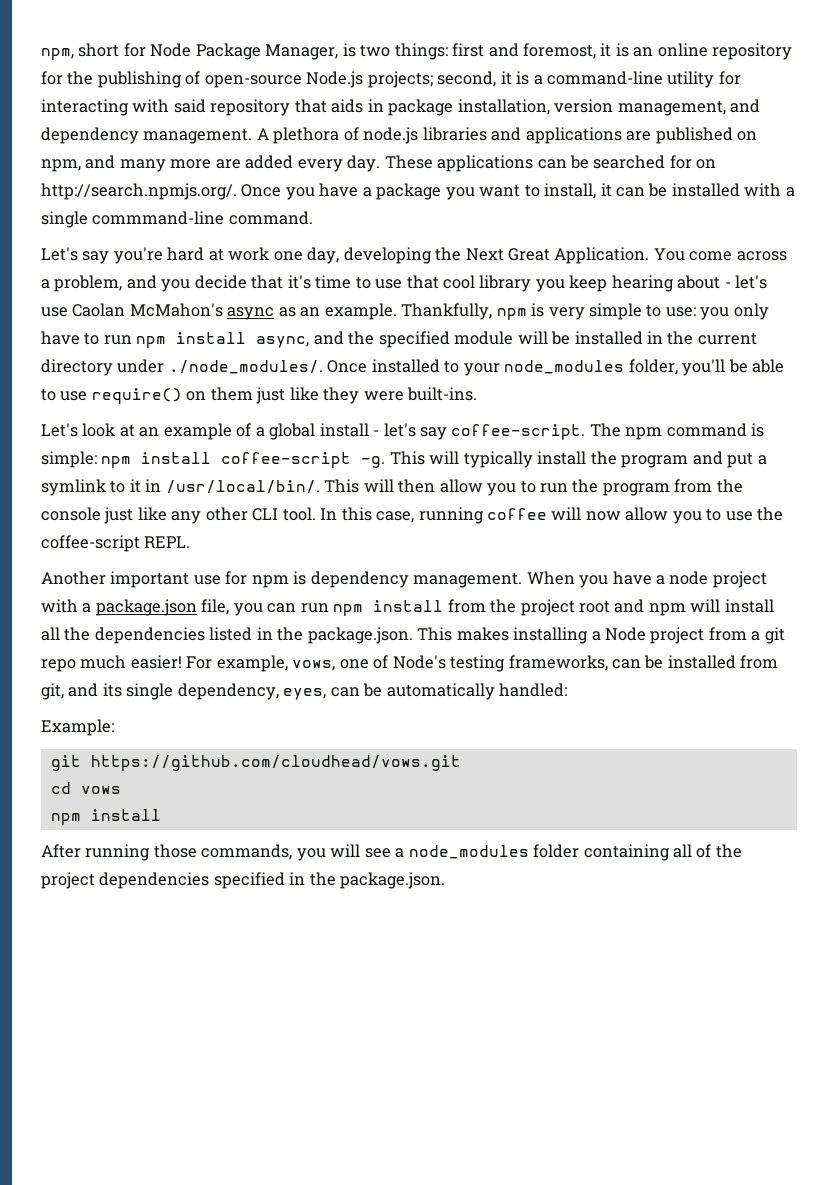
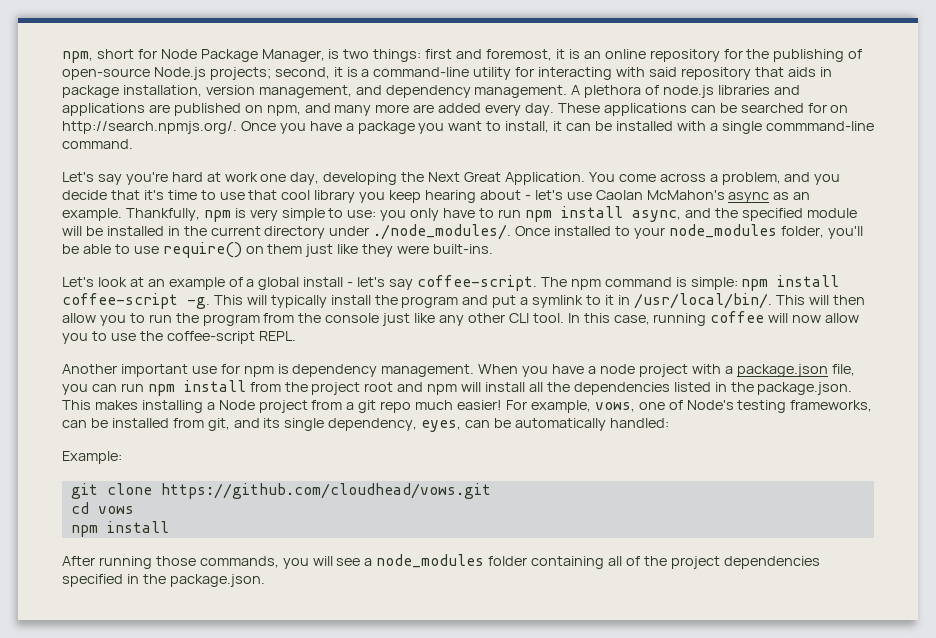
- git https://github.com/cloudhead/vows.git
+ git clone https://github.com/cloudhead/vows.git

